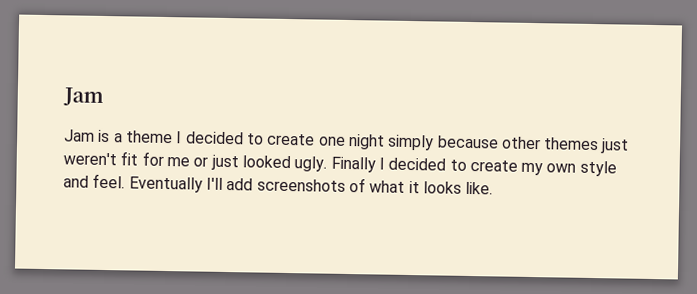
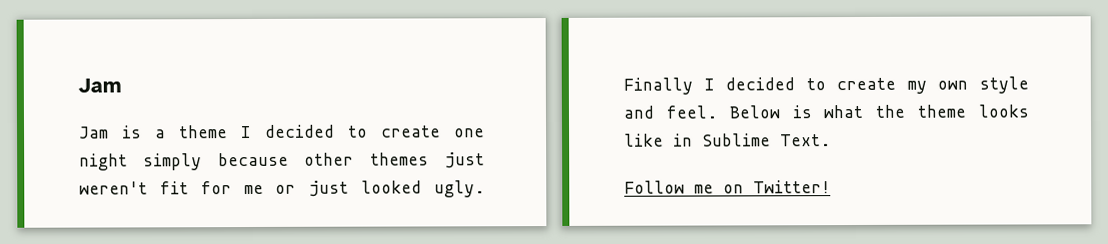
- Eventually I'll add screenshots of what it looks like.
+ Below is what the theme looks like in Sublime Text.
+ Follow me on Twitter!

